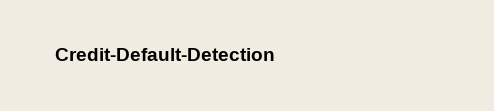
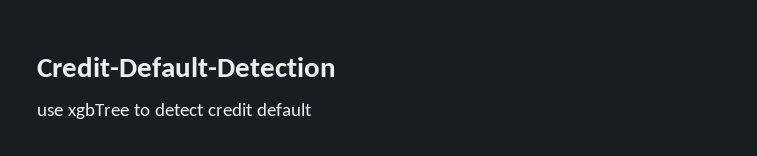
+ use xgbTree to detect credit default

